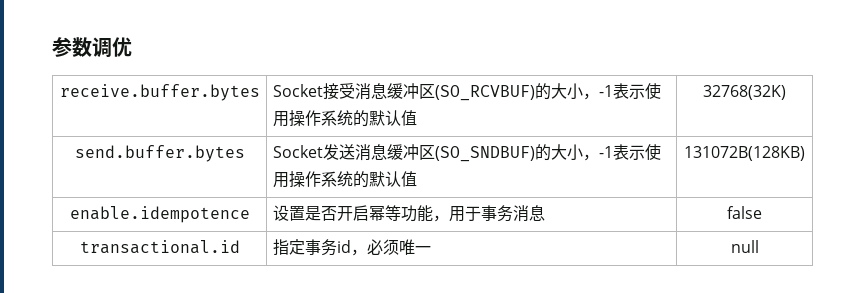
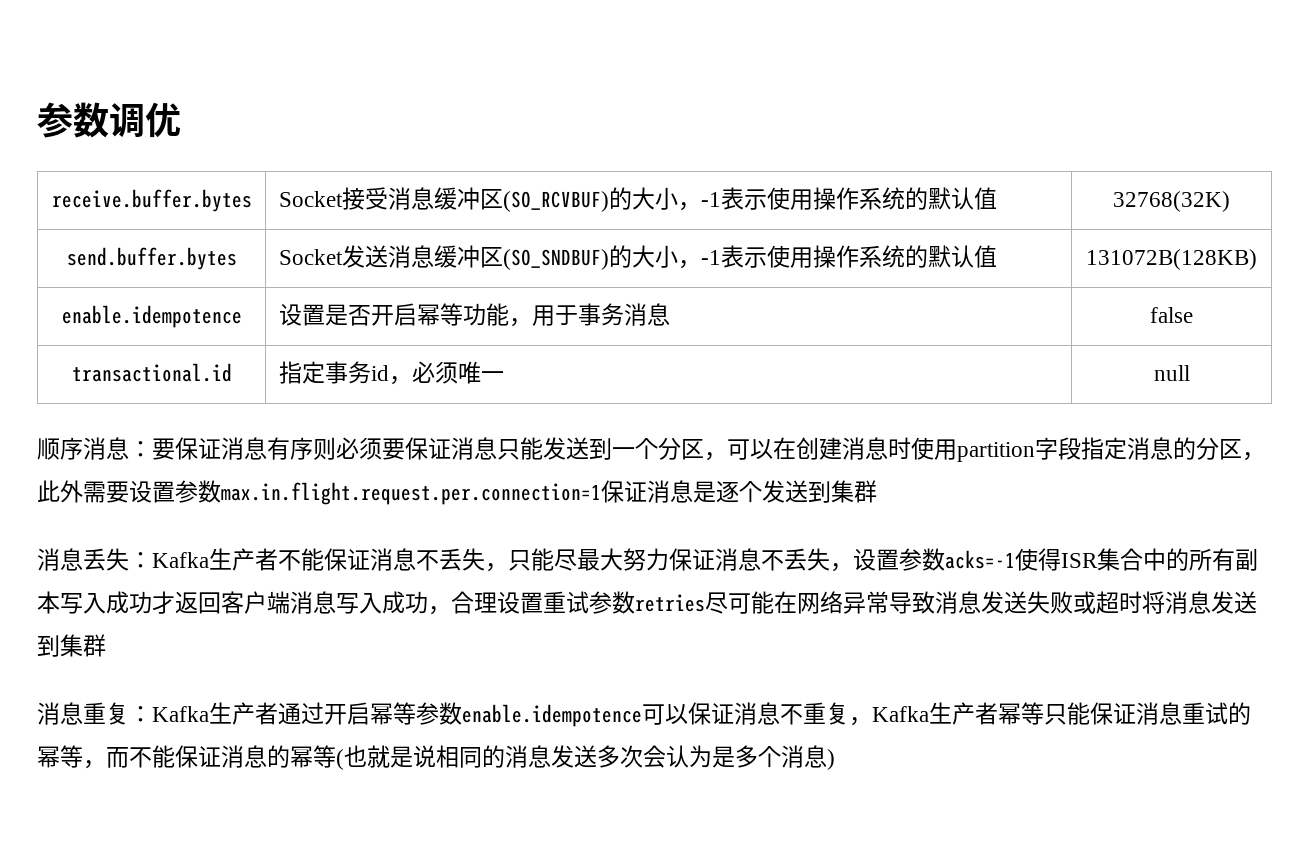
+ 顺序消息：要保证消息有序则必须要保证消息只能发送到一个分区，可以在创建消息时使用partition字段指定消息的分区，此外需要设置参数max.in.flight.request.per.connection=1保证消息是逐个发送到集群
+ 消息丢失：Kafka生产者不能保证消息不丢失，只能尽最大努力保证消息不丢失，设置参数acks=-1使得ISR集合中的所有副本写入成功才返回客户端消息写入成功，合理设置重试参数retries尽可能在网络异常导致消息发送失败或超时将消息发送到集群
+ 消息重复：Kafka生产者通过开启幂等参数enable.idempotence可以保证消息不重复，Kafka生产者幂等只能保证消息重试的幂等，而不能保证消息的幂等(也就是说相同的消息发送多次会认为是多个消息)

